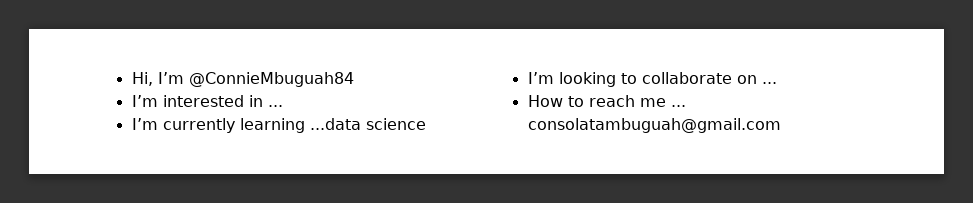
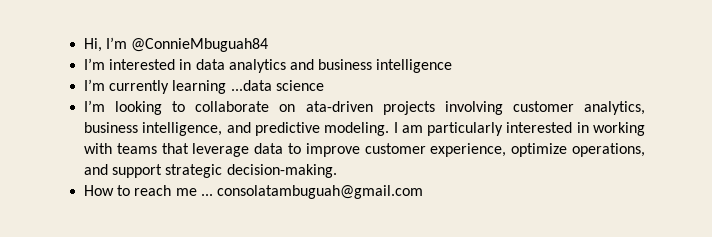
- I’m interested in ...
+ I’m interested in data analytics and business intelligence
- I’m looking to collaborate on ...
+ I’m looking to collaborate on ata-driven projects involving customer analytics, business intelligence, and predictive modeling. I am particularly interested in working with teams that leverage data to improve customer experience, optimize operations, and support strategic decision-making.

